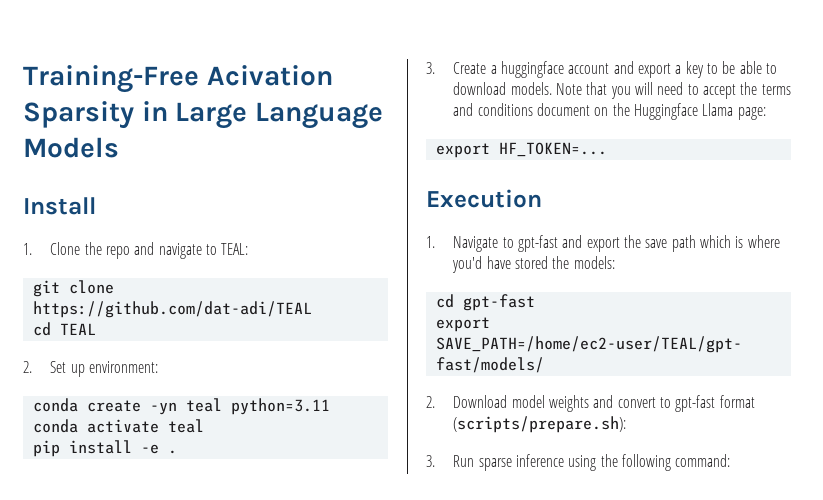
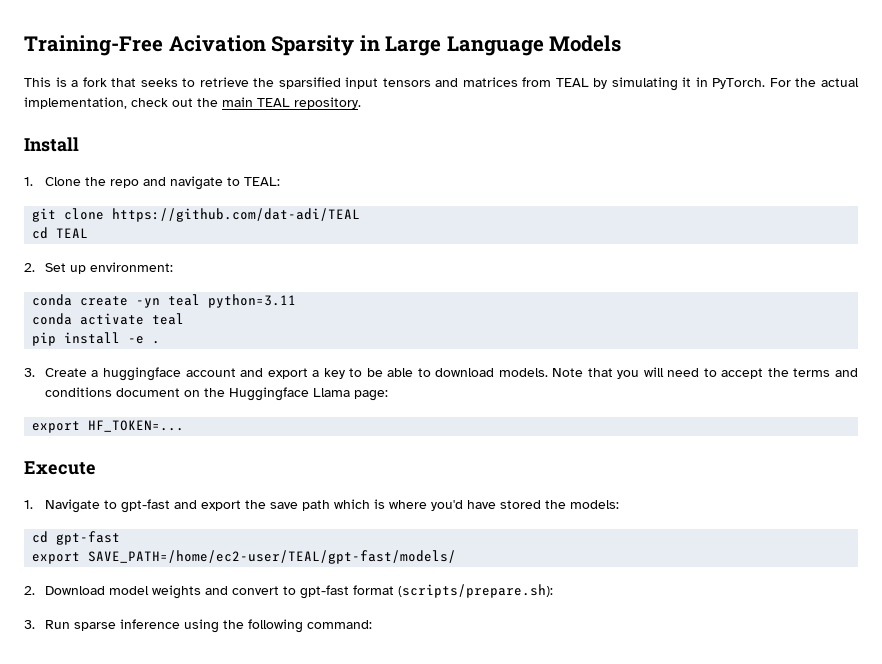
+ This is a fork that seeks to retrieve the sparsified input tensors and matrices from TEAL by simulating it in PyTorch. For the actual implementation, check out the main TEAL repository.
- Execution
+ Execute

